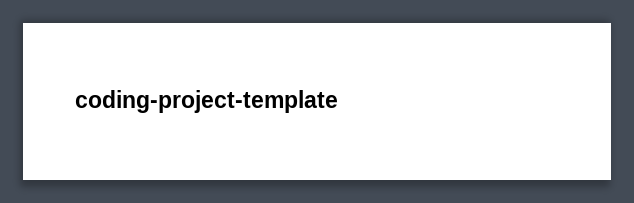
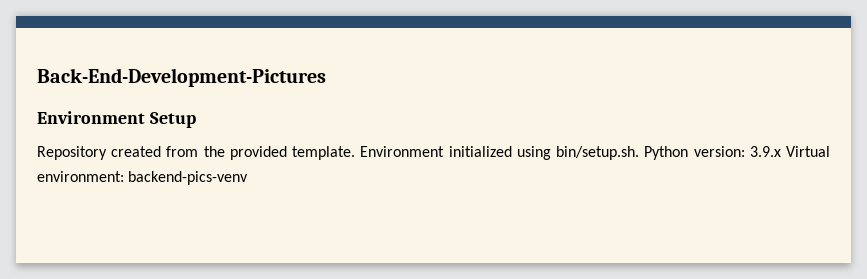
- coding-project-template
+ Back-End-Development-Pictures
+ Environment Setup
+ Repository created from the provided template. Environment initialized using bin/setup.sh. Python version: 3.9.x Virtual environment: backend-pics-venv

